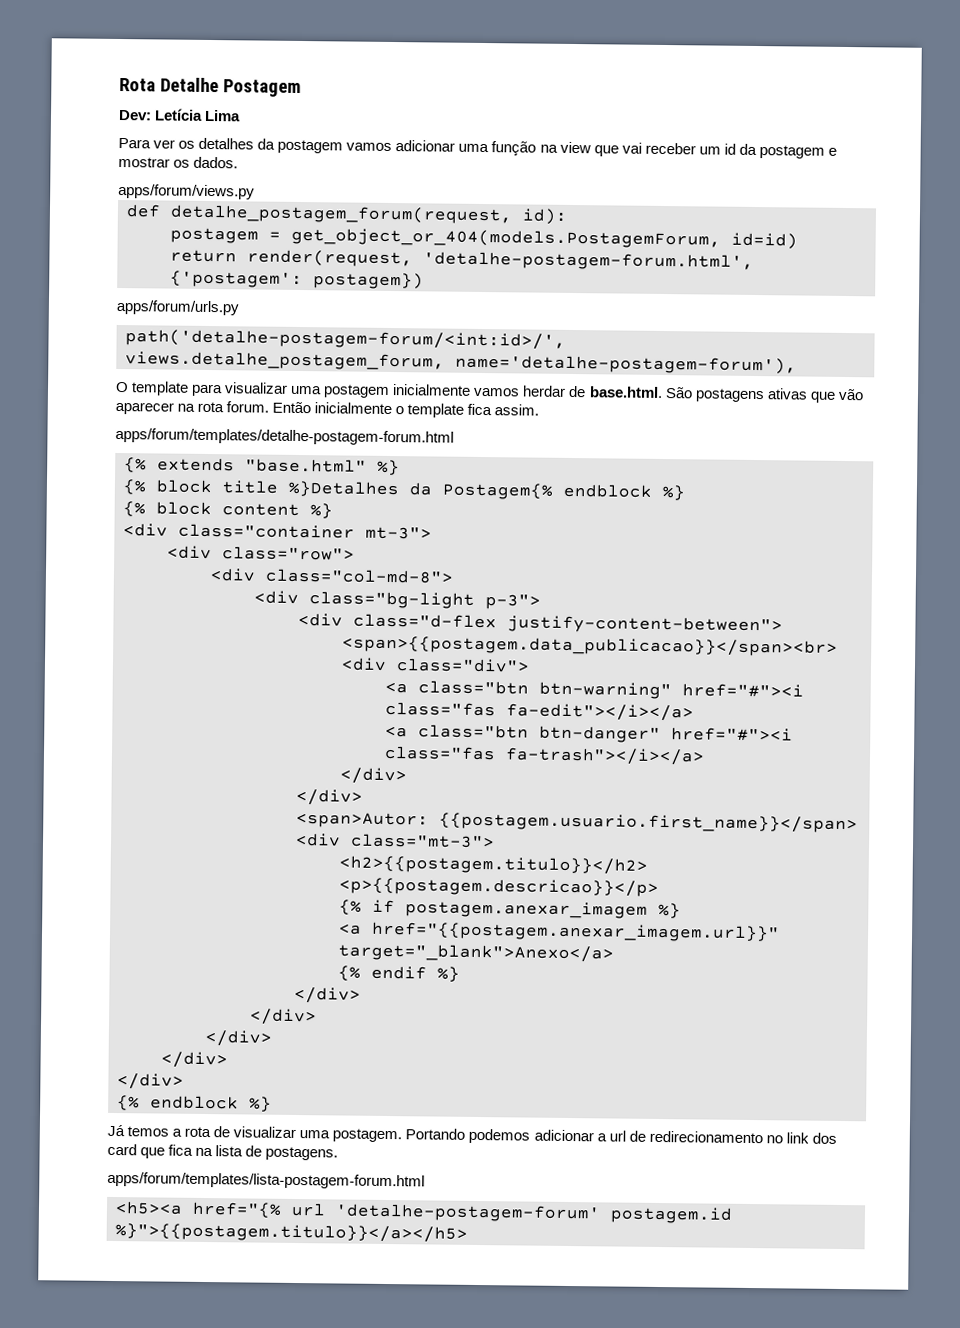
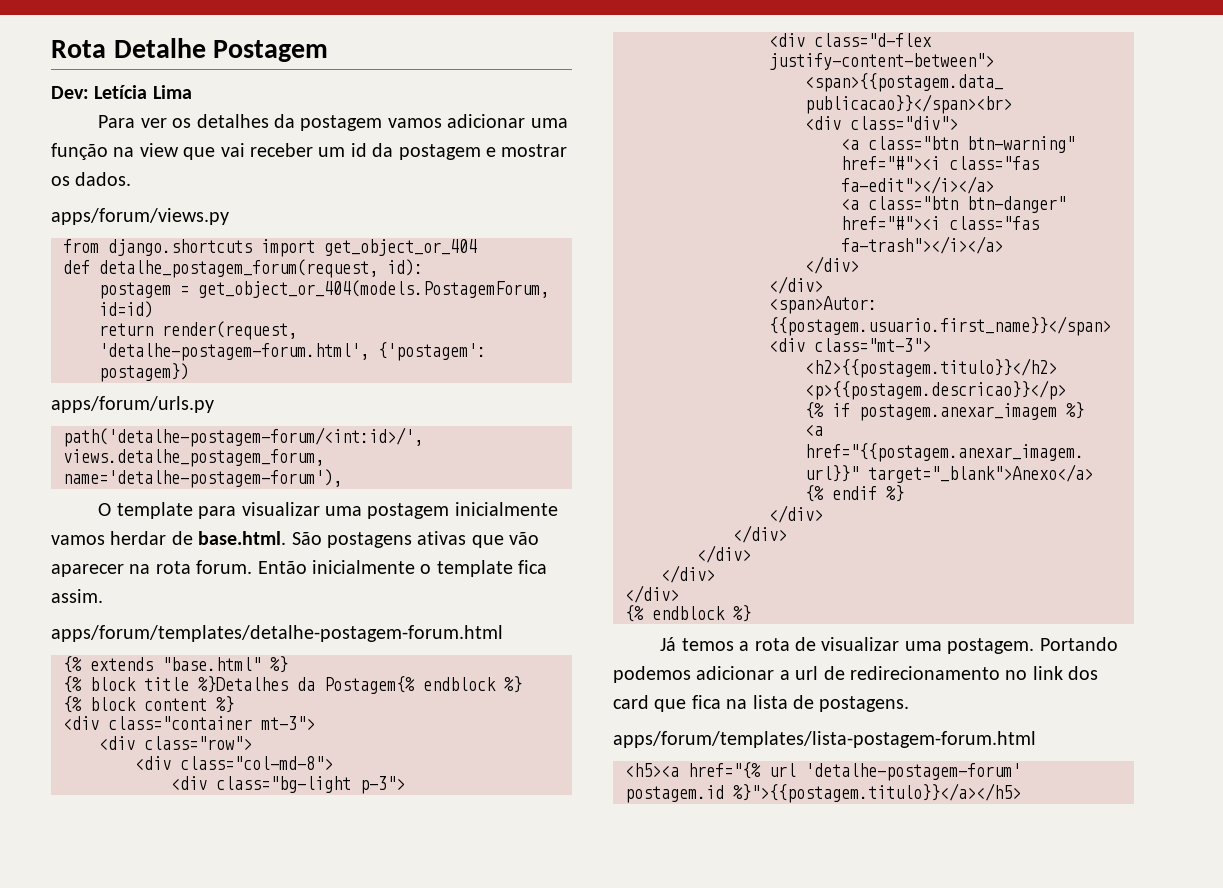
+ from django.shortcuts import get_object_or_404

